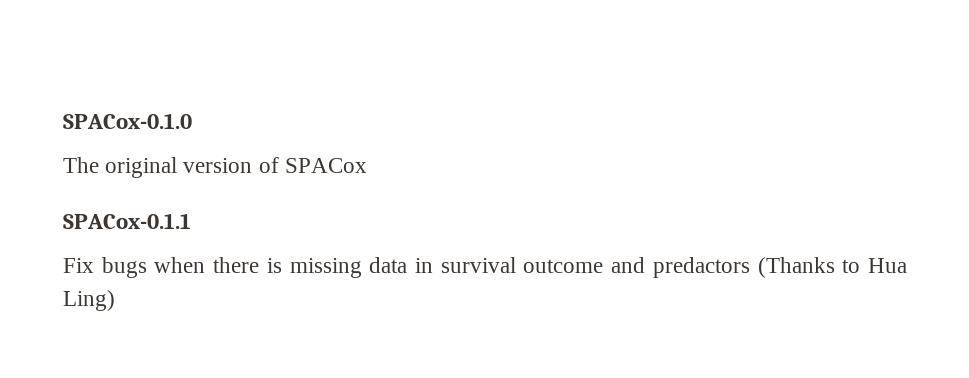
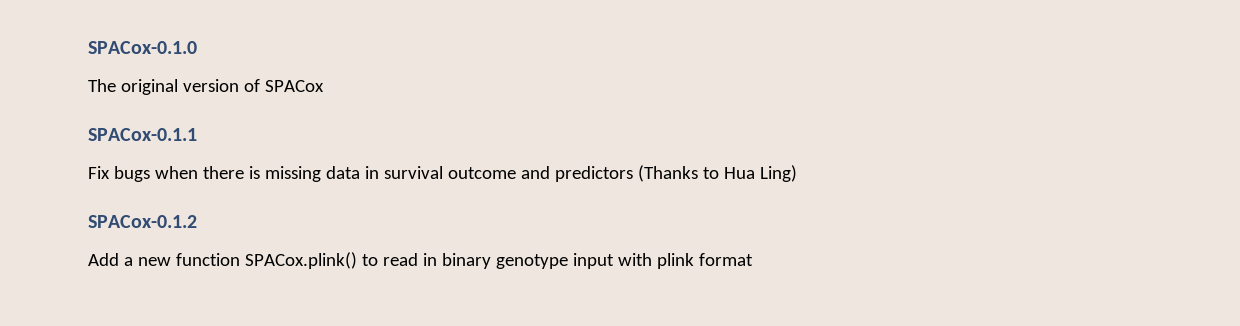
- Fix bugs when there is missing data in survival outcome and predactors (Thanks to Hua Ling)
+ Fix bugs when there is missing data in survival outcome and predictors (Thanks to Hua Ling)
+ SPACox-0.1.2
+ Add a new function SPACox.plink() to read in binary genotype input with plink format

